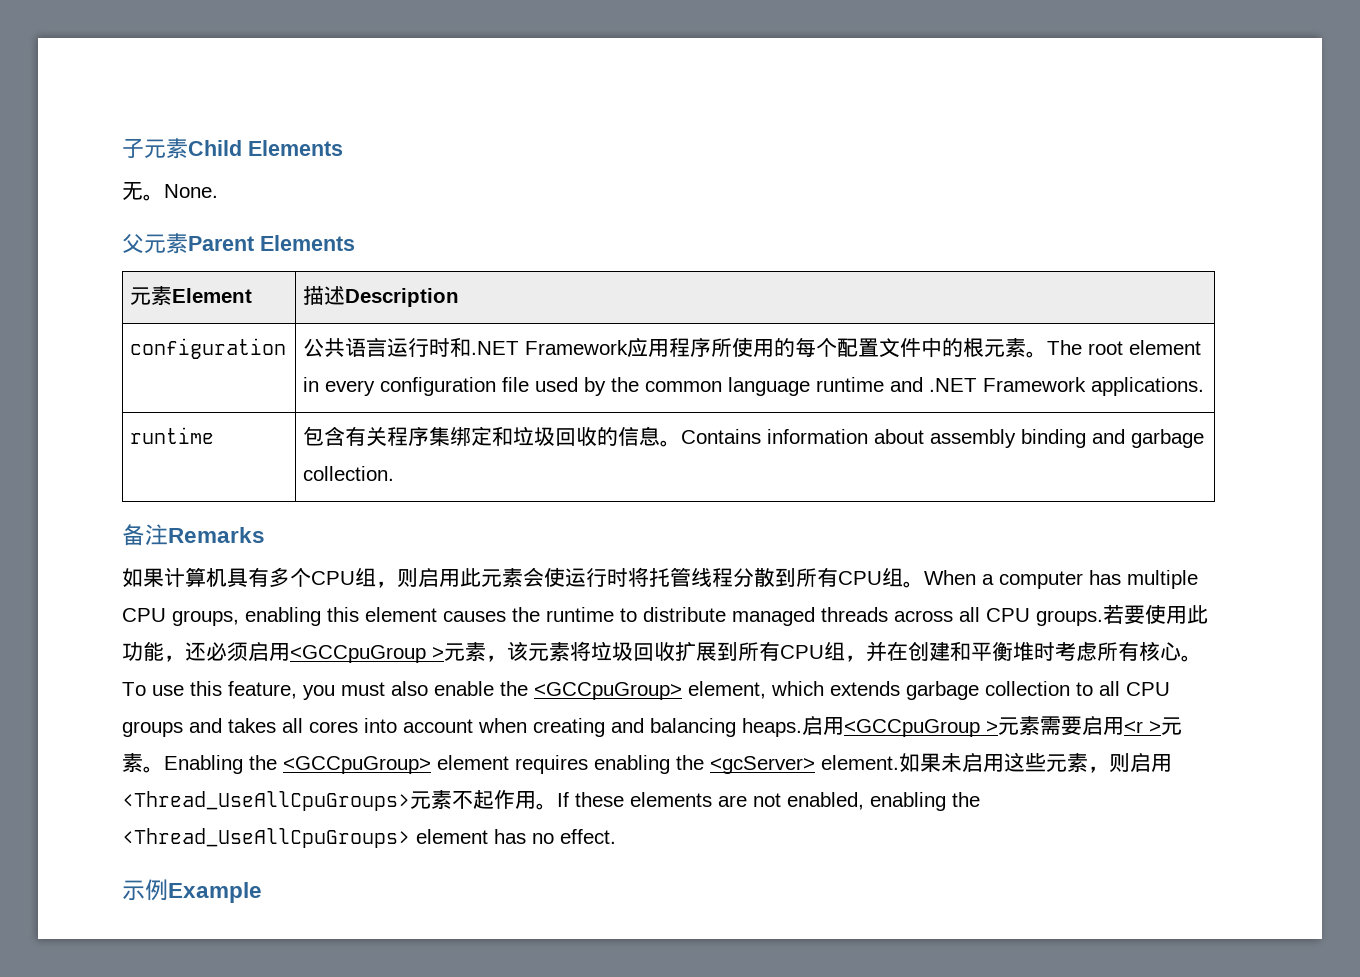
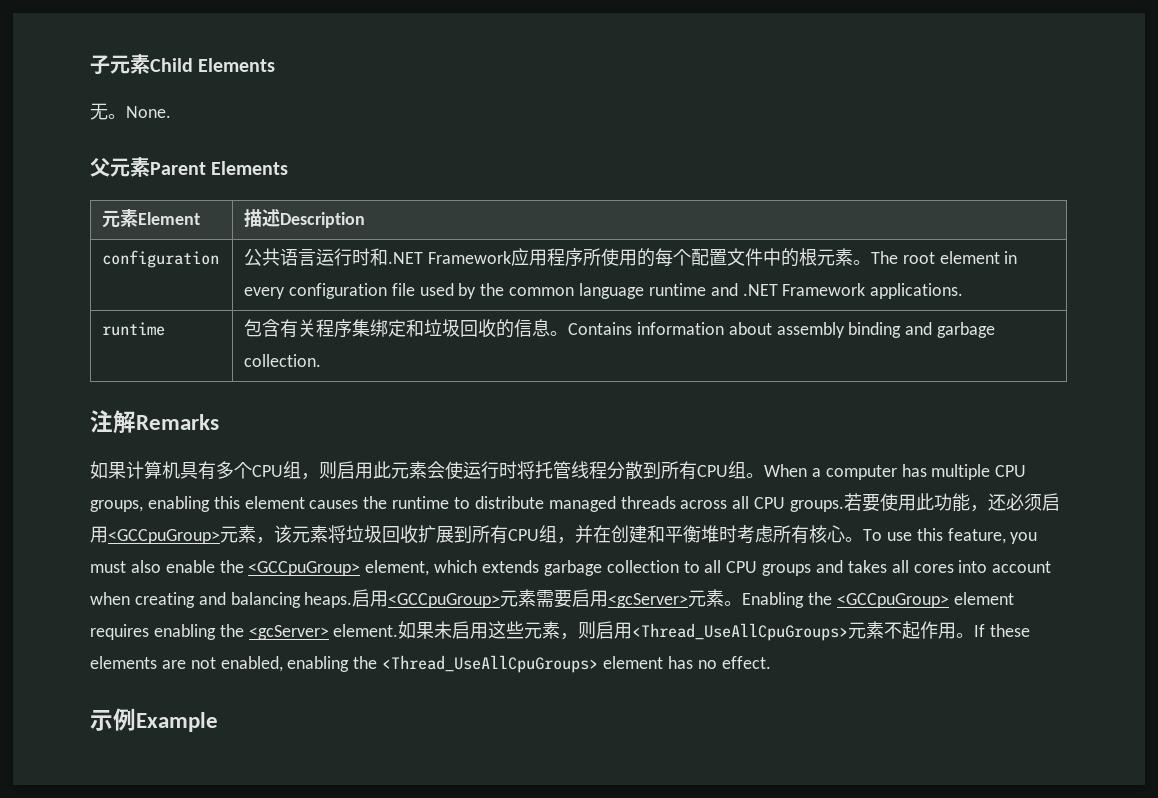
- 备注Remarks
+ 注解Remarks
- 若要使用此功能，还必须启用<GCCpuGroup >元素，该元素将垃圾回收扩展到所有CPU组，并在创建和平衡堆时考虑所有核心。
+ 若要使用此功能，还必须启用<GCCpuGroup>元素，该元素将垃圾回收扩展到所有CPU组，并在创建和平衡堆时考虑所有核心。
- 启用<GCCpuGroup >元素需要启用<r >元素。
+ 启用<GCCpuGroup>元素需要启用<gcServer>元素。

